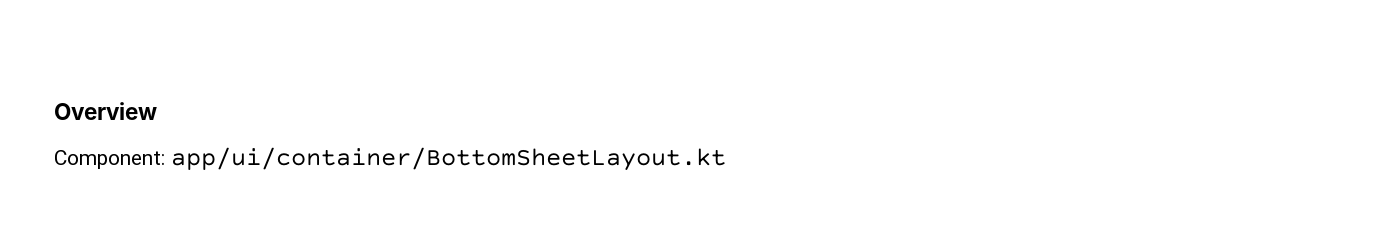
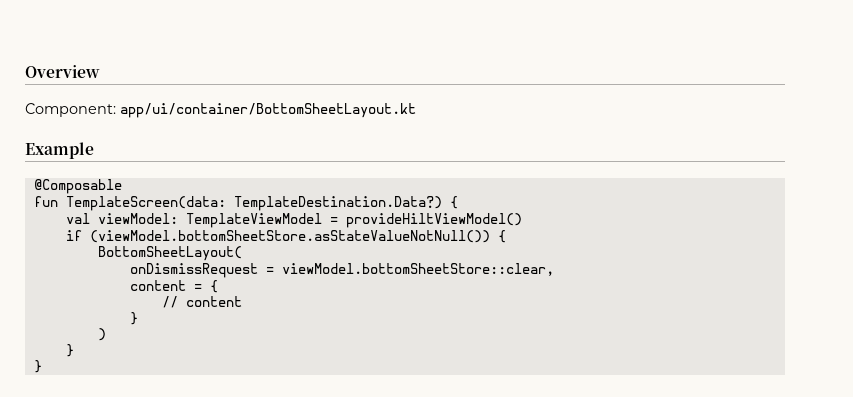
+ Example
+ @Composable
+ fun TemplateScreen(data: TemplateDestination.Data?) {
+ val viewModel: TemplateViewModel = provideHiltViewModel()
+ if (viewModel.bottomSheetStore.asStateValueNotNull()) {
+ BottomSheetLayout(
+ onDismissRequest = viewModel.bottomSheetStore::clear,
+ content = {
+ // content
+ }
+ )
+ }
+ }

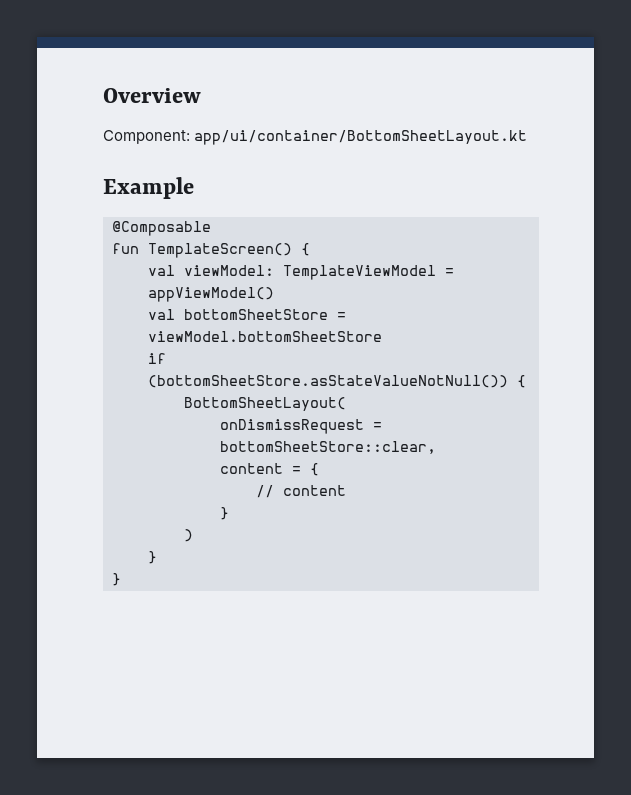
- fun TemplateScreen(data: TemplateDestination.Data?) {
+ fun TemplateScreen() {
- val viewModel: TemplateViewModel = provideHiltViewModel()
+ val viewModel: TemplateViewModel = appViewModel()
+ val bottomSheetStore = viewModel.bottomSheetStore
- if (viewModel.bottomSheetStore.asStateValueNotNull()) {
+ if (bottomSheetStore.asStateValueNotNull()) {
- onDismissRequest = viewModel.bottomSheetStore::clear,
+ onDismissRequest = bottomSheetStore::clear,

